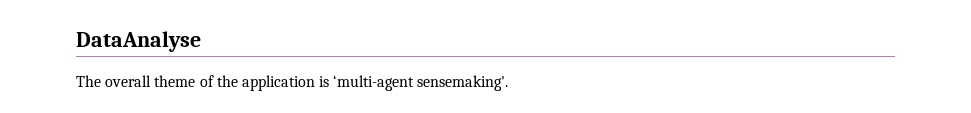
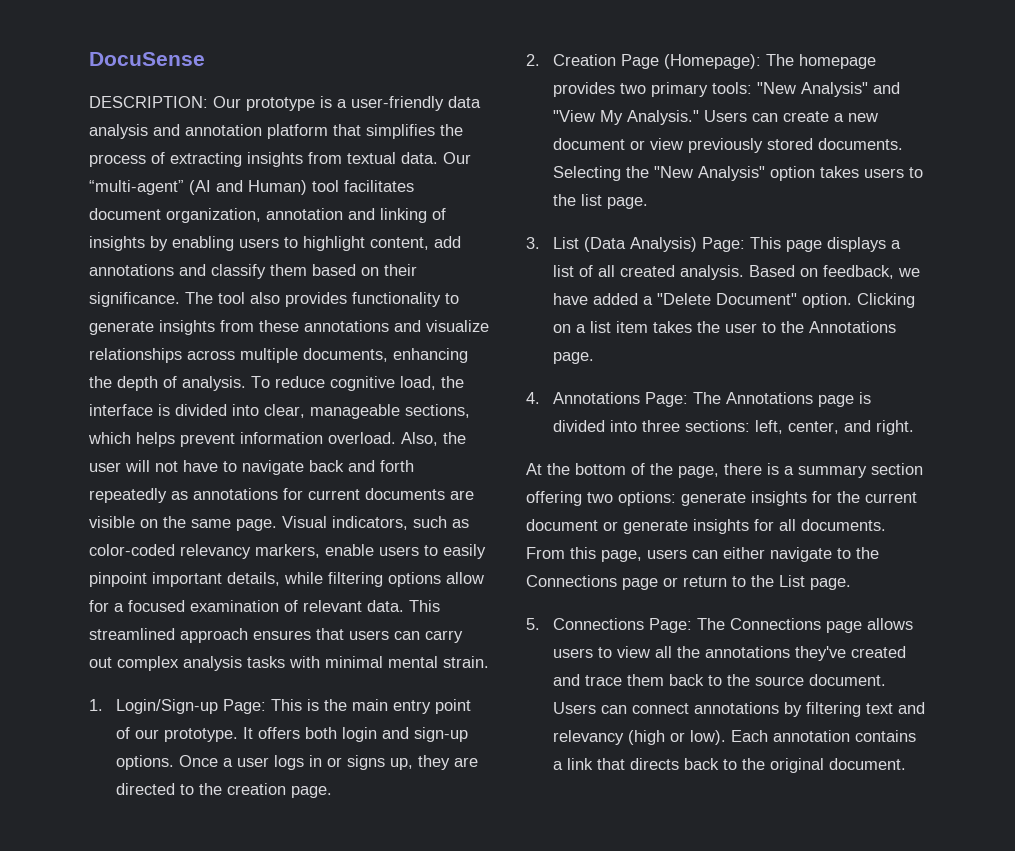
- DataAnalyse
- The overall theme of the application is ‘multi-agent sensemaking'.
+ DocuSense
+ DESCRIPTION: Our prototype is a user-friendly data analysis and annotation platform that simplifies the process of extracting insights from textual data. Our “multi-agent” (AI and Human) tool facilitates document organization, annotation and linking of insights by enabling users to highlight content, add annotations and classify them based on their significance. The tool also provides functionality to generate insights from these annotations and visualize relationships across multiple documents, enhancing the depth of analysis. To reduce cognitive load, the interface is divided into clear, manageable sections, which helps prevent information overload. Also, the user will not have to navigate back and forth repeatedly as annotations for current documents are visible on the same page. Visual indicators, such as color-coded relevancy markers, enable users to easily pinpoint important details, while filtering options allow for a focused examination of relevant data. This streamlined approach ensures that users can carry out complex analysis tasks with minimal mental strain.
+ 1. Login/Sign-up Page: This is the main entry point of our prototype. It offers both login and sign-up options. Once a user logs in or signs up, they are directed to the creation page.
+ 2. Creation Page (Homepage): The homepage provides two primary tools: "New Analysis" and "View My Analysis." Users can create a new document or view previously stored documents. Selecting the "New Analysis" option takes users to the list page.
+ 3. List (Data Analysis) Page: This page displays a list of all created analysis. Based on feedback, we have added a "Delete Document" option. Clicking on a list item takes the user to the Annotations page.
+ 4. Annotations Page: The Annotations page is divided into three sections: left, center, and right.
+ At the bottom of the page, there is a summary section offering two options: generate insights for the current document or generate insights for all documents. From this page, users can either navigate to the Connections page or return to the List page.
+ 5. Connections Page: The Connections page allows users to view all the annotations they've created and trace them back to the source document. Users can connect annotations by filtering text and relevancy (high or low). Each annotation contains a link that directs back to the original document.

